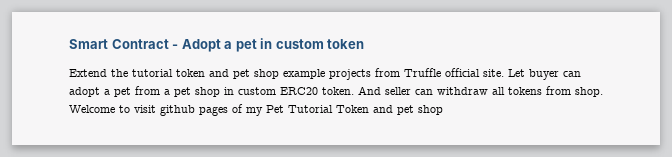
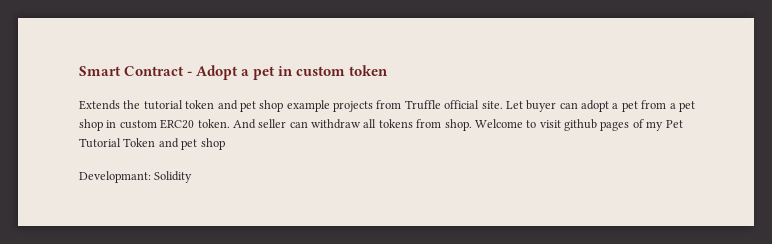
- Extend the tutorial token and pet shop example projects from Truffle official site.
+ Extends the tutorial token and pet shop example projects from Truffle official site.
+ Developmant: Solidity

